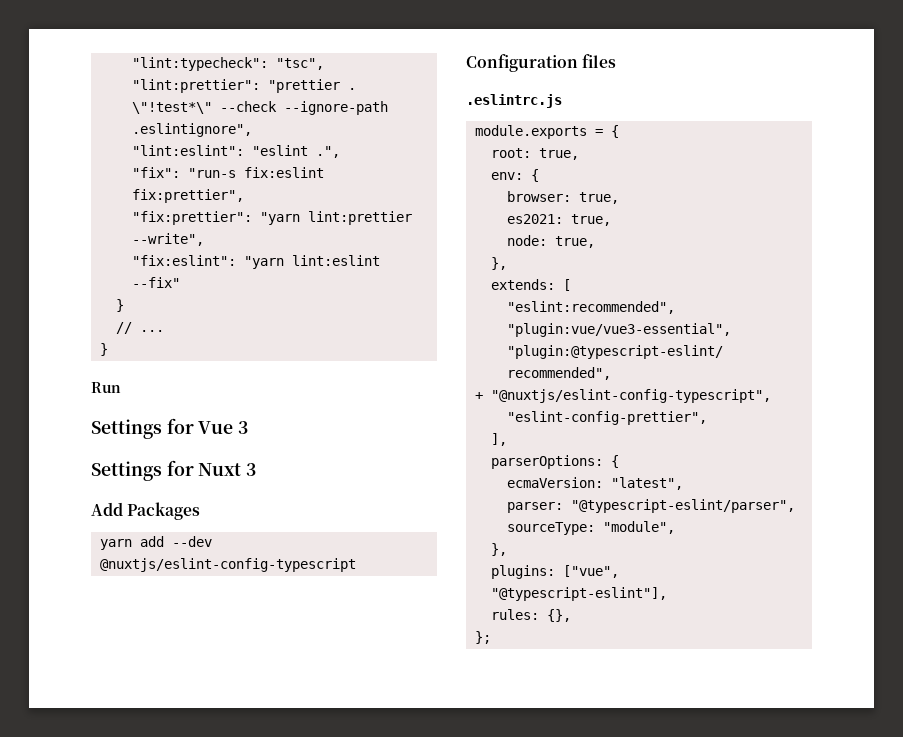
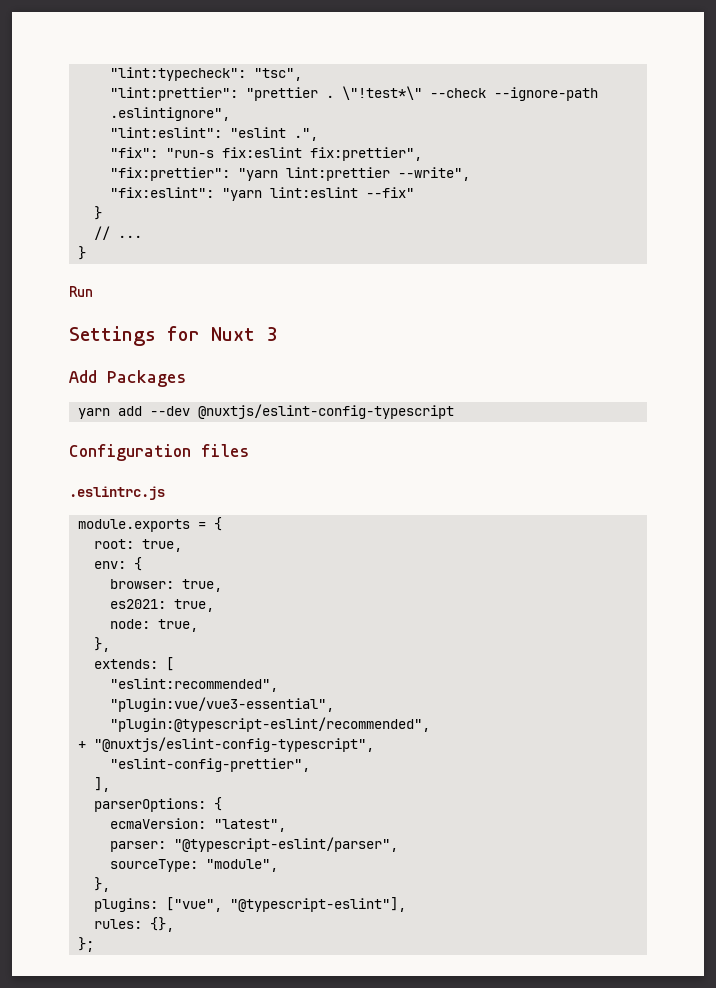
- Settings for Vue 3

